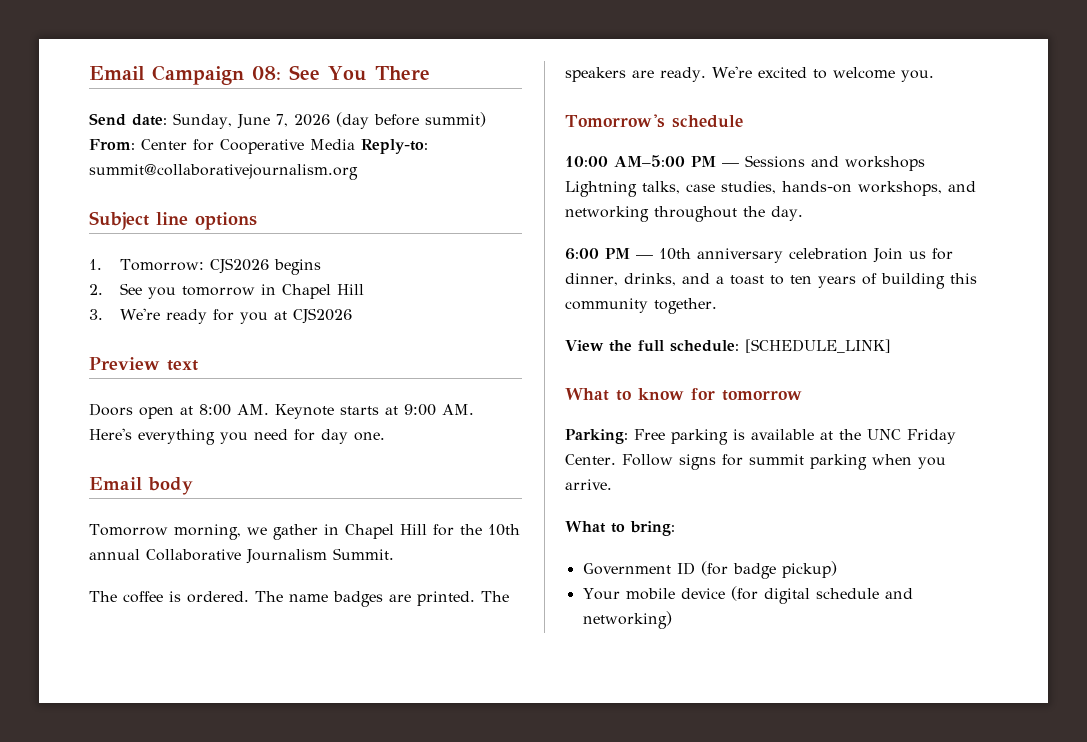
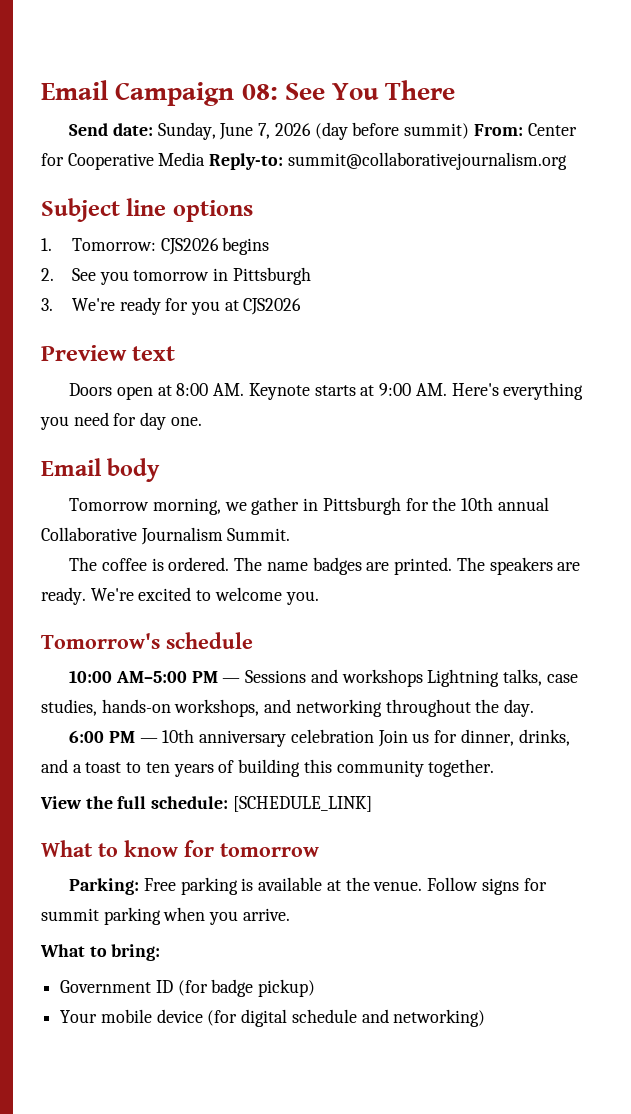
- 2. See you tomorrow in Chapel Hill
+ 2. See you tomorrow in Pittsburgh
- Tomorrow morning, we gather in Chapel Hill for the 10th annual Collaborative Journalism Summit.
+ Tomorrow morning, we gather in Pittsburgh for the 10th annual Collaborative Journalism Summit.
- Parking: Free parking is available at the UNC Friday Center.
+ Parking: Free parking is available at the venue.

